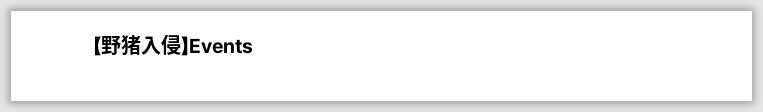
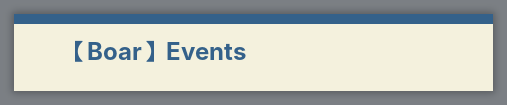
- 【野猪入侵】Events
+ 【Boar】Events

